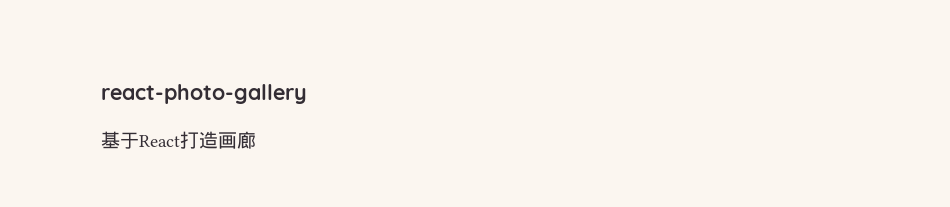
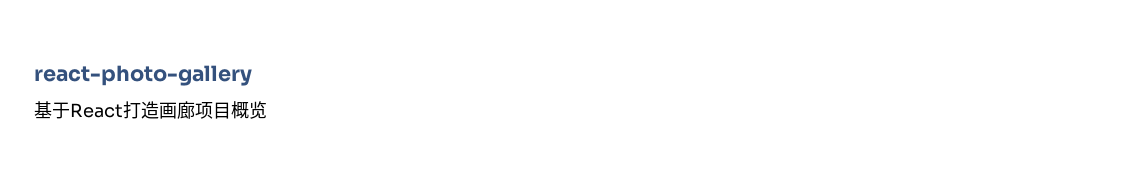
- 基于React打造画廊
+ 基于React打造画廊项目概览

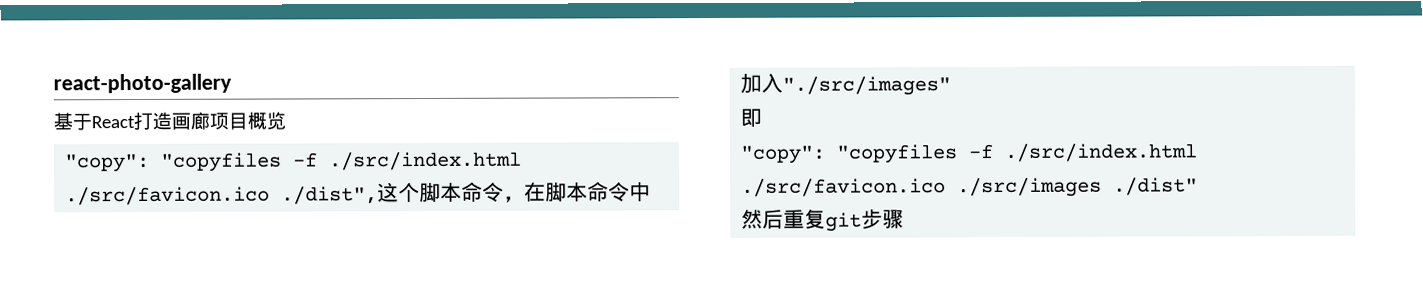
+ "copy": "copyfiles -f ./src/index.html ./src/favicon.ico ./dist",这个脚本命令，在脚本命令中加入"./src/images"
+ 即
+ "copy": "copyfiles -f ./src/index.html ./src/favicon.ico ./src/images ./dist"
+ 然后重复git步骤

